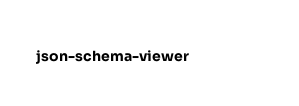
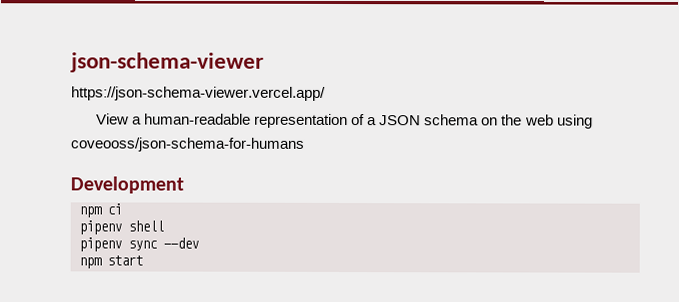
+ https://json-schema-viewer.vercel.app/
+ View a human-readable representation of a JSON schema on the web using coveooss/json-schema-for-humans
+ Development
+ npm ci
+ pipenv shell
+ pipenv sync --dev
+ npm start

